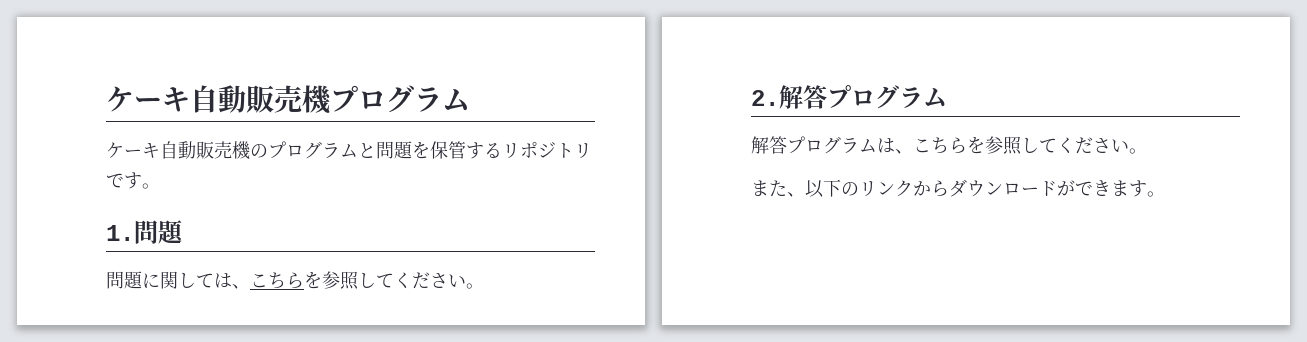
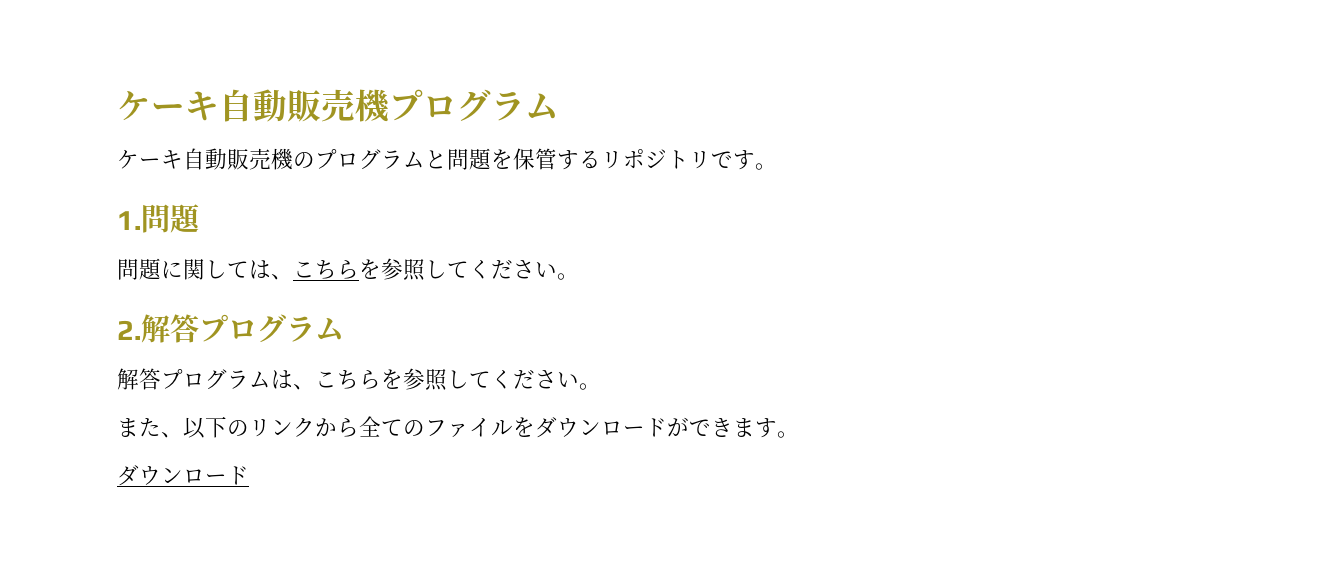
- また、以下のリンクからダウンロードができます。
+ また、以下のリンクから全てのファイルをダウンロードができます。
+ ダウンロード

